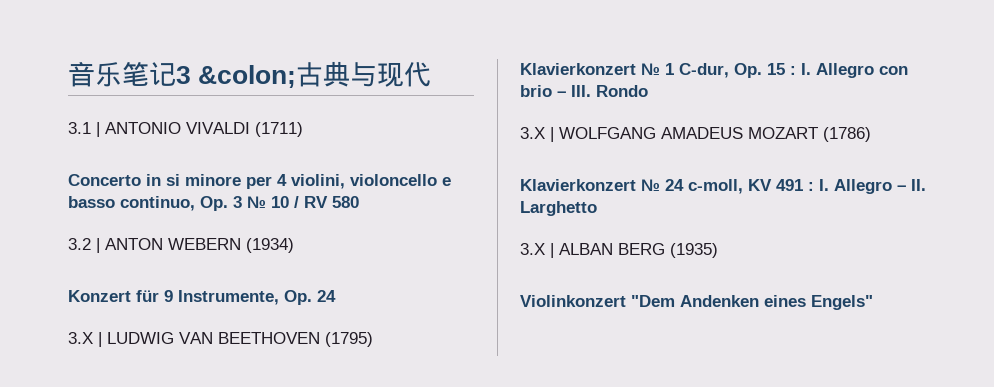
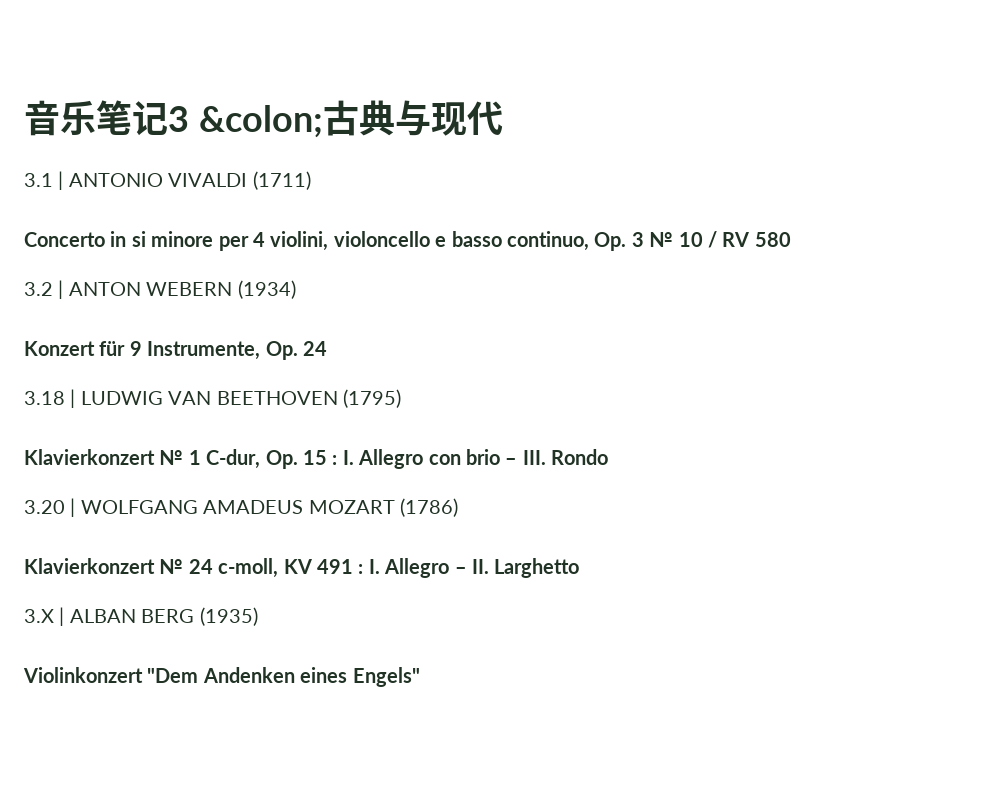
- 3.X | LUDWIG VAN BEETHOVEN (1795)
+ 3.18 | LUDWIG VAN BEETHOVEN (1795)
- 3.X | WOLFGANG AMADEUS MOZART (1786)
+ 3.20 | WOLFGANG AMADEUS MOZART (1786)

